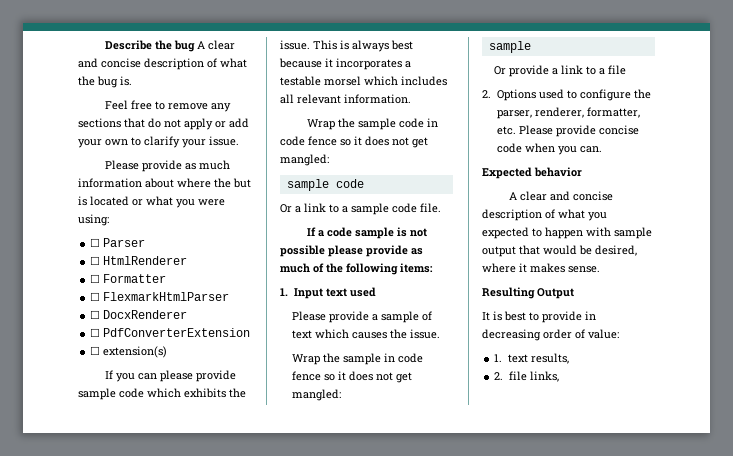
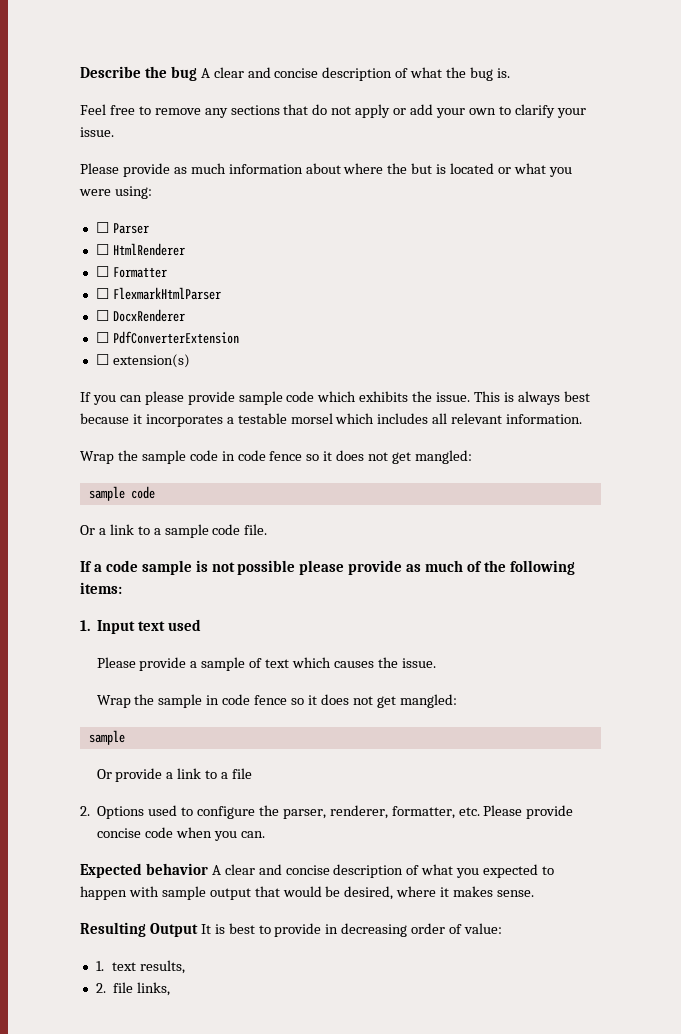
- Expected behavior
- A clear and concise description of what you expected to happen with sample output that would be desired, where it makes sense.
+ Expected behavior A clear and concise description of what you expected to happen with sample output that would be desired, where it makes sense.
- Resulting Output
- It is best to provide in decreasing order of value:
+ Resulting Output It is best to provide in decreasing order of value:

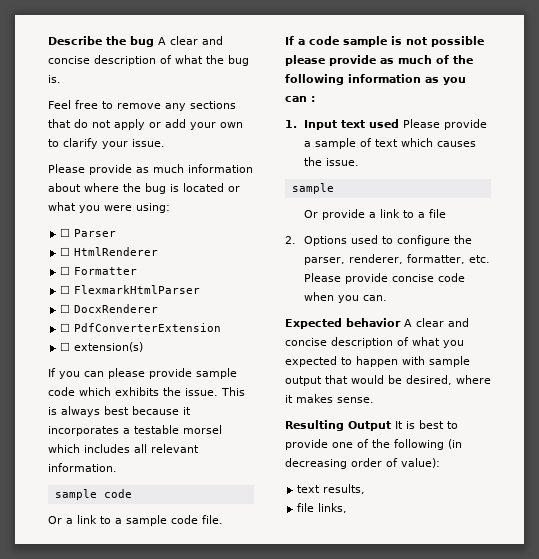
- Please provide as much information about where the but is located or what you were using:
+ Please provide as much information about where the bug is located or what you were using:
- Wrap the sample code in code fence so it does not get mangled:
- If a code sample is not possible please provide as much of the following items:
+ If a code sample is not possible please provide as much of the following information as you can :
- 1. Input text used
- Please provide a sample of text which causes the issue.
+ 1. Input text used Please provide a sample of text which causes the issue.
- Wrap the sample in code fence so it does not get mangled:
- Resulting Output It is best to provide in decreasing order of value:
- 1. text results,
+ Resulting Output It is best to provide one of the following (in decreasing order of value):
+ text results,
- 2. file links,
+ file links,

